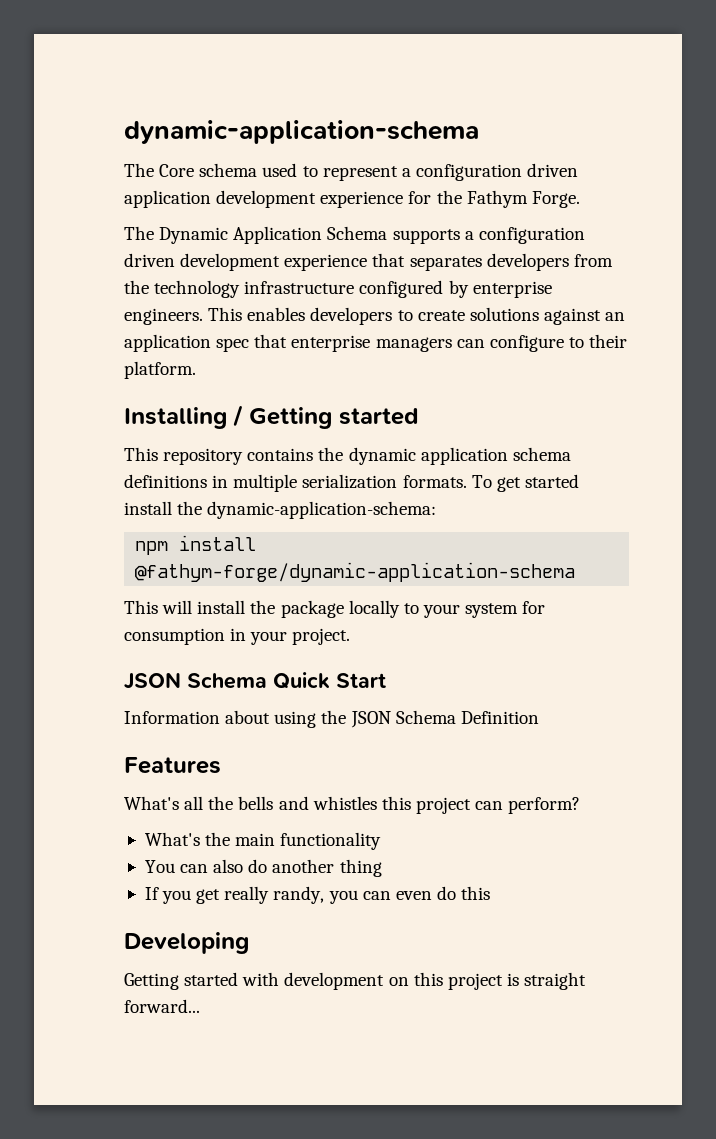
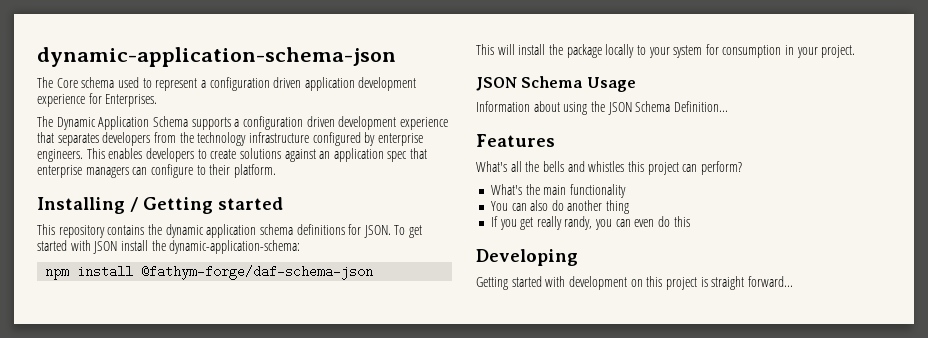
- dynamic-application-schema
+ dynamic-application-schema-json
- The Core schema used to represent a configuration driven application development experience for the Fathym Forge.
+ The Core schema used to represent a configuration driven application development experience for Enterprises.
- This repository contains the dynamic application schema definitions in multiple serialization formats.
+ This repository contains the dynamic application schema definitions for JSON.
- To get started install the dynamic-application-schema:
+ To get started with JSON install the dynamic-application-schema:
- npm install @fathym-forge/dynamic-application-schema
+ npm install @fathym-forge/daf-schema-json
- JSON Schema Quick Start
+ JSON Schema Usage
- Information about using the JSON Schema Definition
+ Information about using the JSON Schema Definition...

